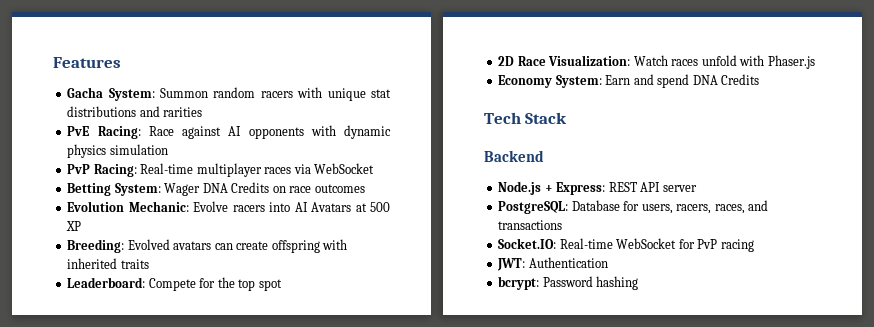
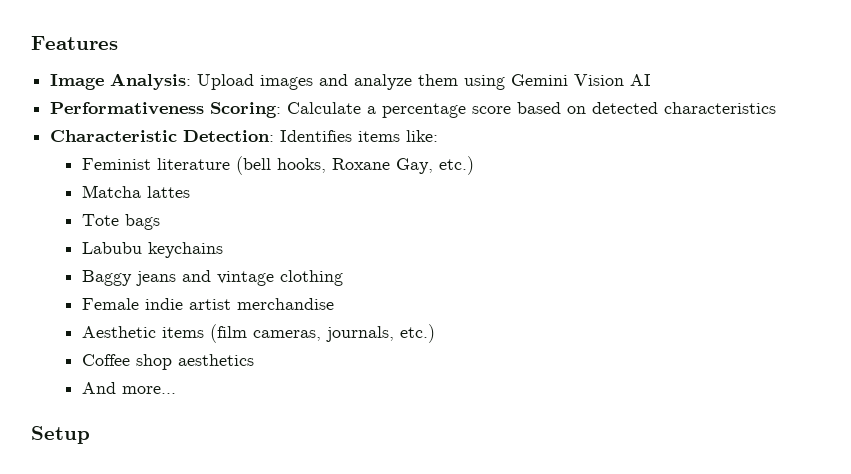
- Gacha System: Summon random racers with unique stat distributions and rarities
- PvE Racing: Race against AI opponents with dynamic physics simulation
- PvP Racing: Real-time multiplayer races via WebSocket
- Betting System: Wager DNA Credits on race outcomes
- Evolution Mechanic: Evolve racers into AI Avatars at 500 XP
- Breeding: Evolved avatars can create offspring with inherited traits
- Leaderboard: Compete for the top spot
- 2D Race Visualization: Watch races unfold with Phaser.js
- Economy System: Earn and spend DNA Credits
- Tech Stack
- Backend
- Node.js + Express: REST API server
- PostgreSQL: Database for users, racers, races, and transactions
- Socket.IO: Real-time WebSocket for PvP racing
- JWT: Authentication
- bcrypt: Password hashing
+ Image Analysis: Upload images and analyze them using Gemini Vision AI
+ Performativeness Scoring: Calculate a percentage score based on detected characteristics
+ Characteristic Detection: Identifies items like:
+ Feminist literature (bell hooks, Roxane Gay, etc.)
+ Matcha lattes
+ Tote bags
+ Labubu keychains
+ Baggy jeans and vintage clothing
+ Female indie artist merchandise
+ Aesthetic items (film cameras, journals, etc.)
+ Coffee shop aesthetics
+ And more...
+ Setup

